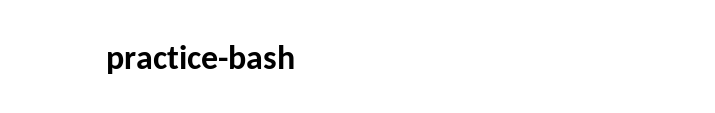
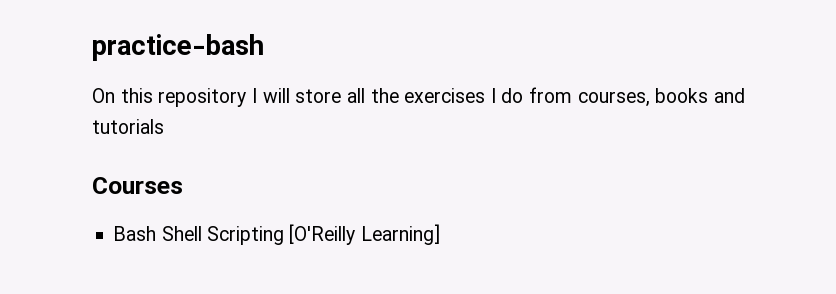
+ On this repository I will store all the exercises I do from courses, books and tutorials
+ Courses
+ Bash Shell Scripting [O'Reilly Learning]

